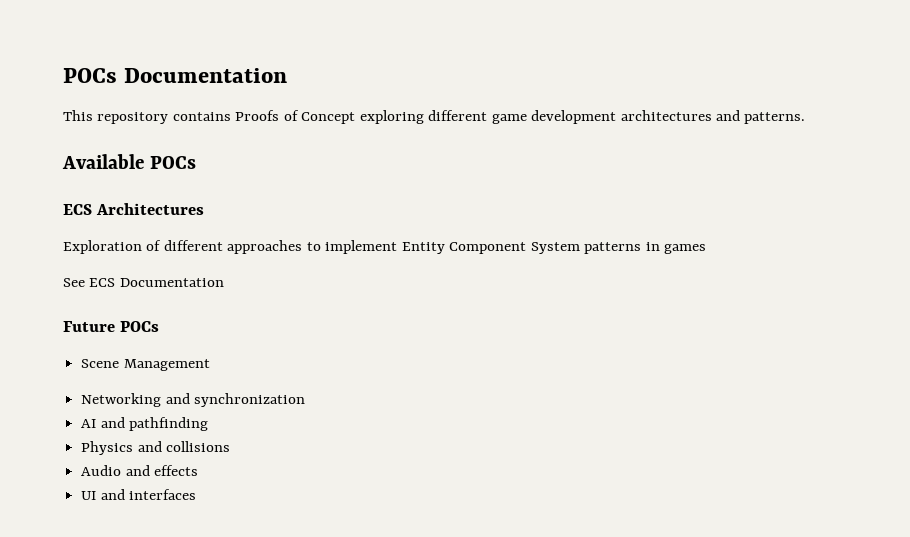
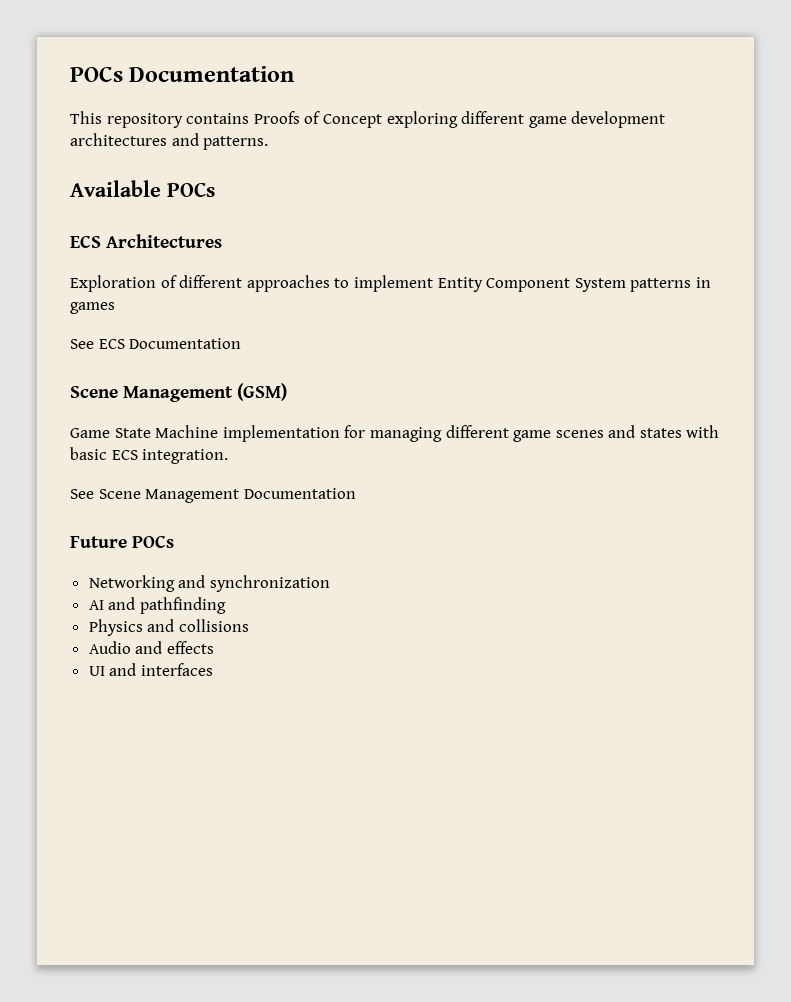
+ Scene Management (GSM)
+ Game State Machine implementation for managing different game scenes and states with basic ECS integration.
+ See Scene Management Documentation
- Scene Management

